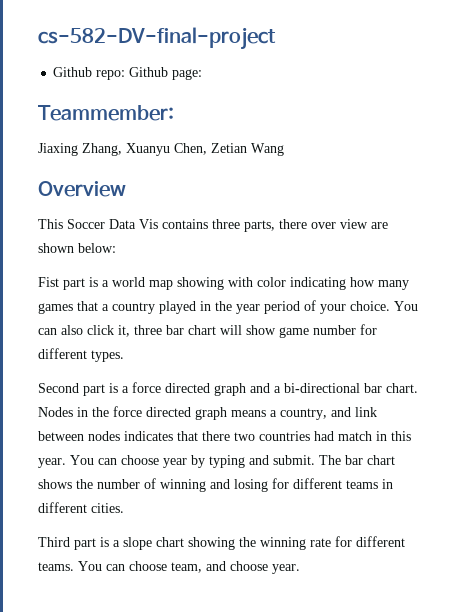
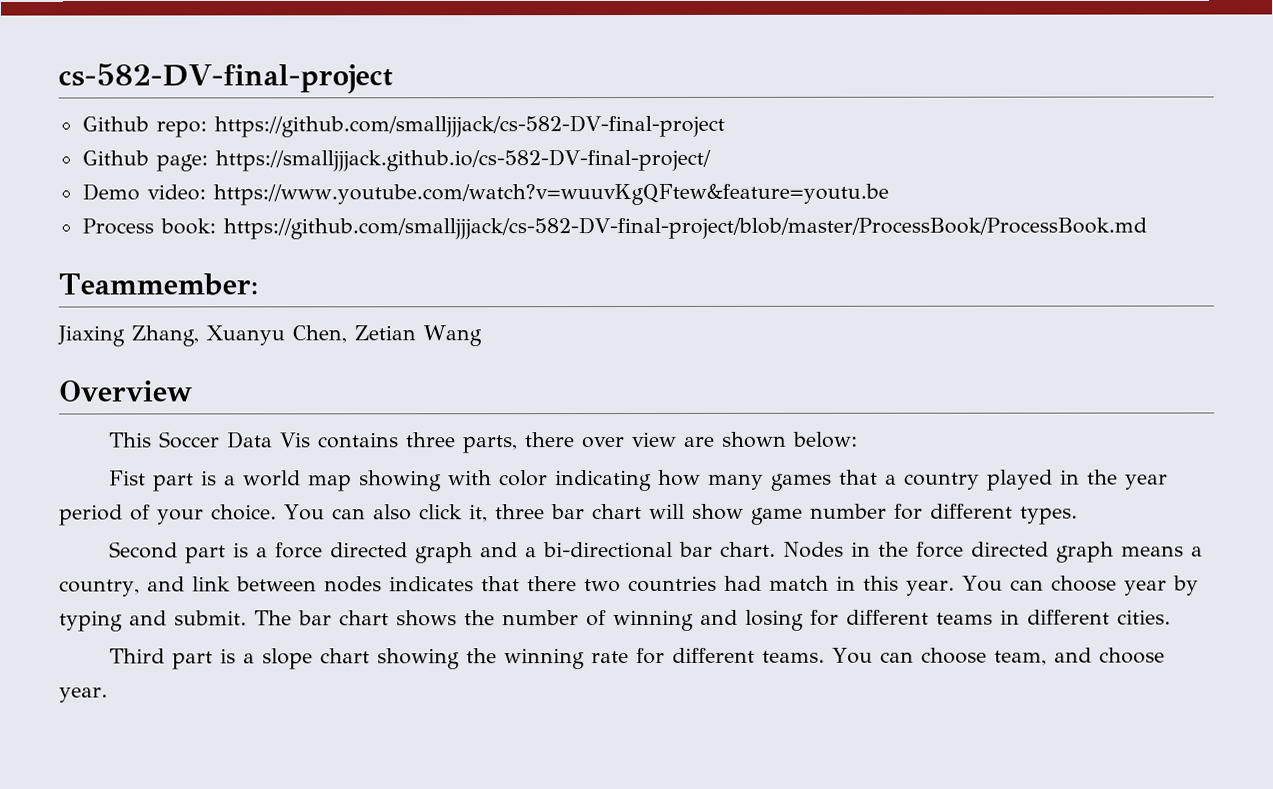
- Github repo: Github page:
+ Github repo: https://github.com/smalljjjack/cs-582-DV-final-project
+ Github page: https://smalljjjack.github.io/cs-582-DV-final-project/
+ Demo video: https://www.youtube.com/watch?v=wuuvKgQFtew&feature=youtu.be
+ Process book: https://github.com/smalljjjack/cs-582-DV-final-project/blob/master/ProcessBook/ProcessBook.md

